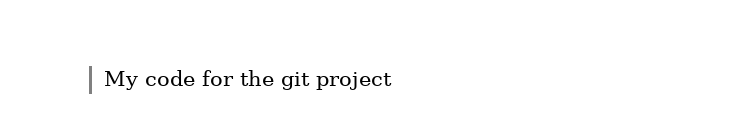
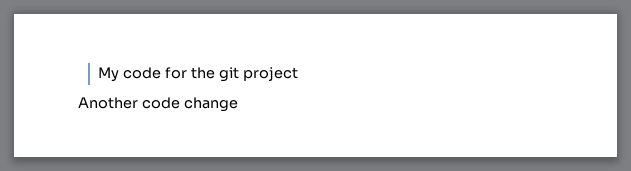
+ Another code change

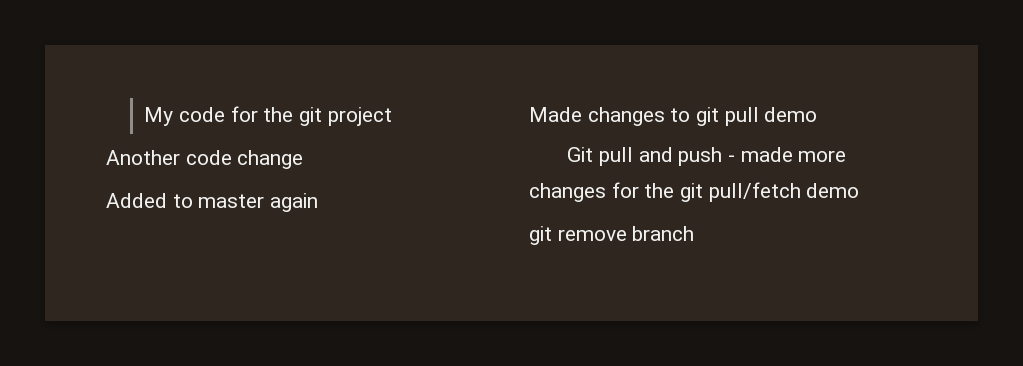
+ Added to master again
+ Made changes to git pull demo
+ Git pull and push - made more changes for the git pull/fetch demo
+ git remove branch

